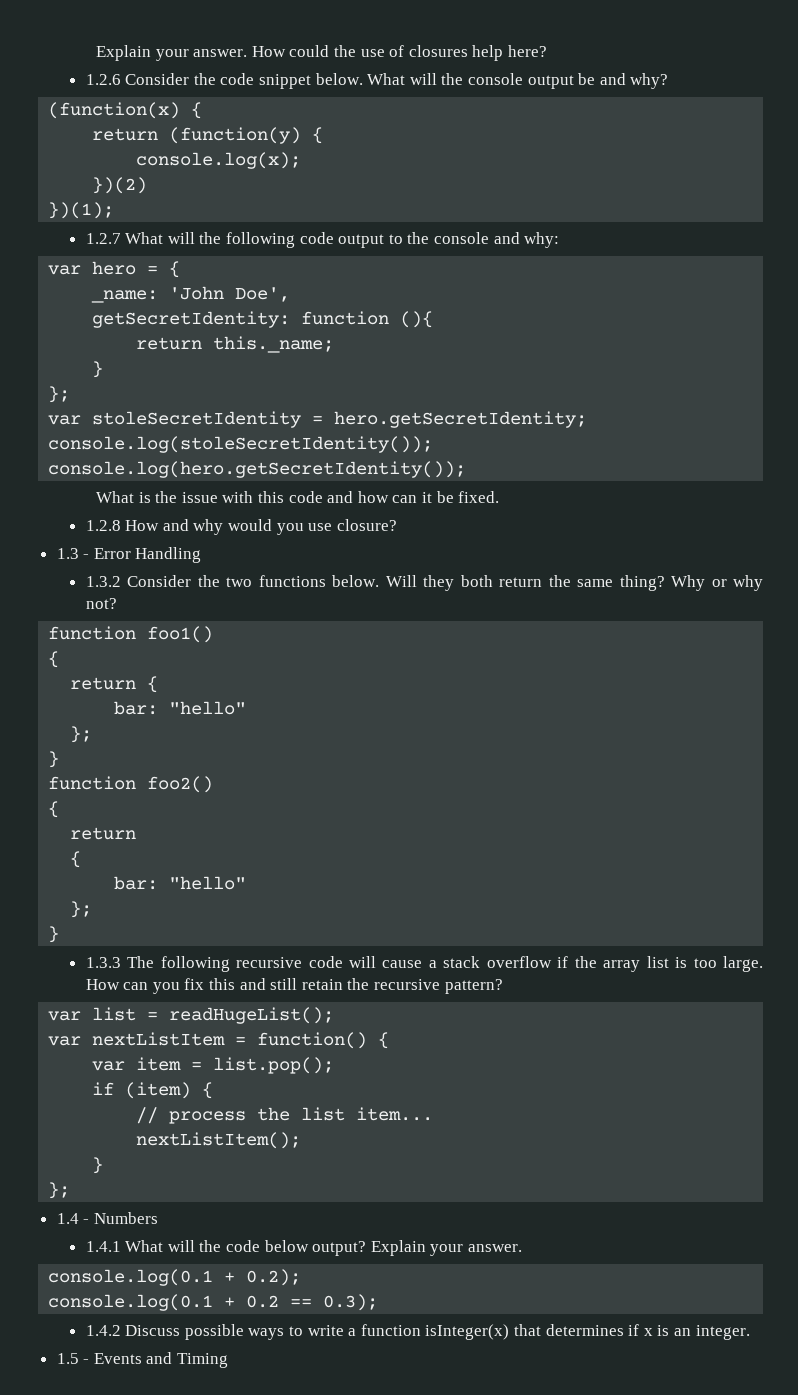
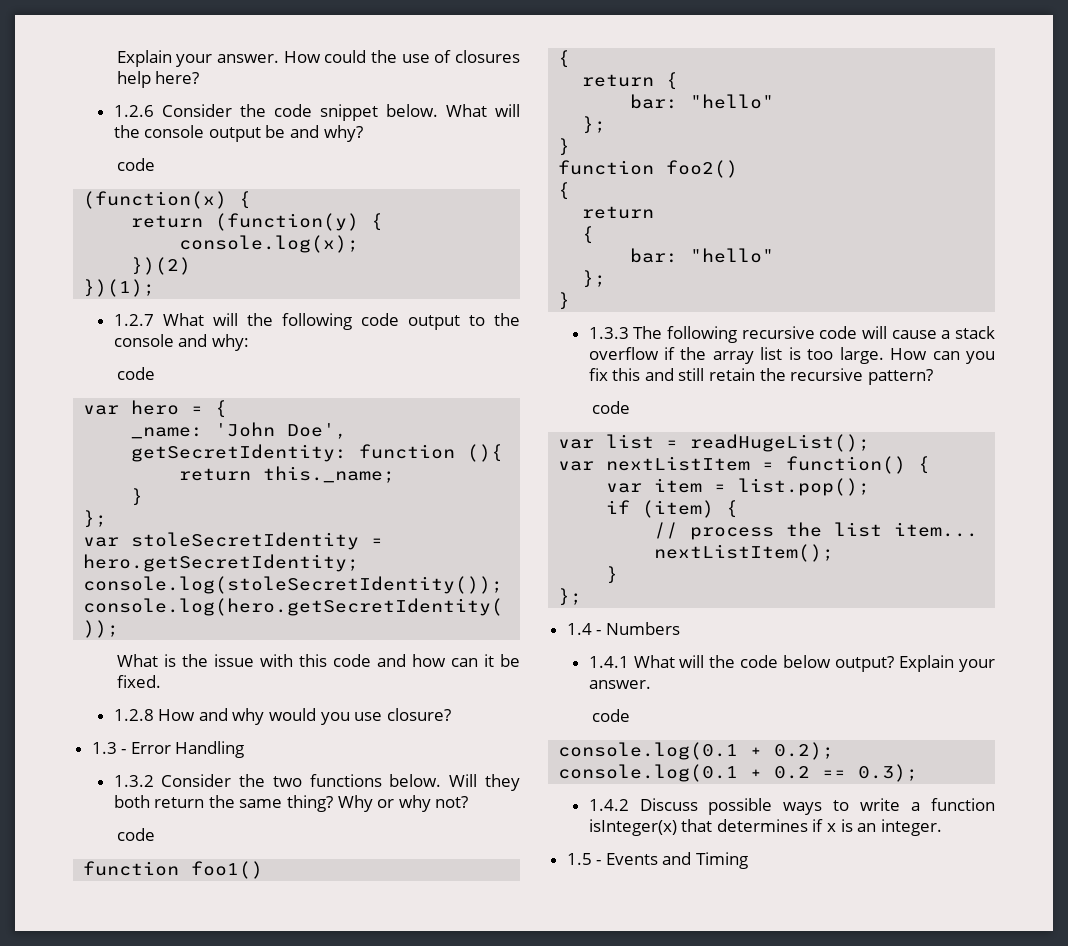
  What will the console output be and why?
+ code
  1.2.7 What will the following code output to the console and why:
+ code
  Why or why not?
+ code
  How can you fix this and still retain the recursive pattern?
+ code
  1.4.1 What will the code below output? Explain your answer.
+ code

